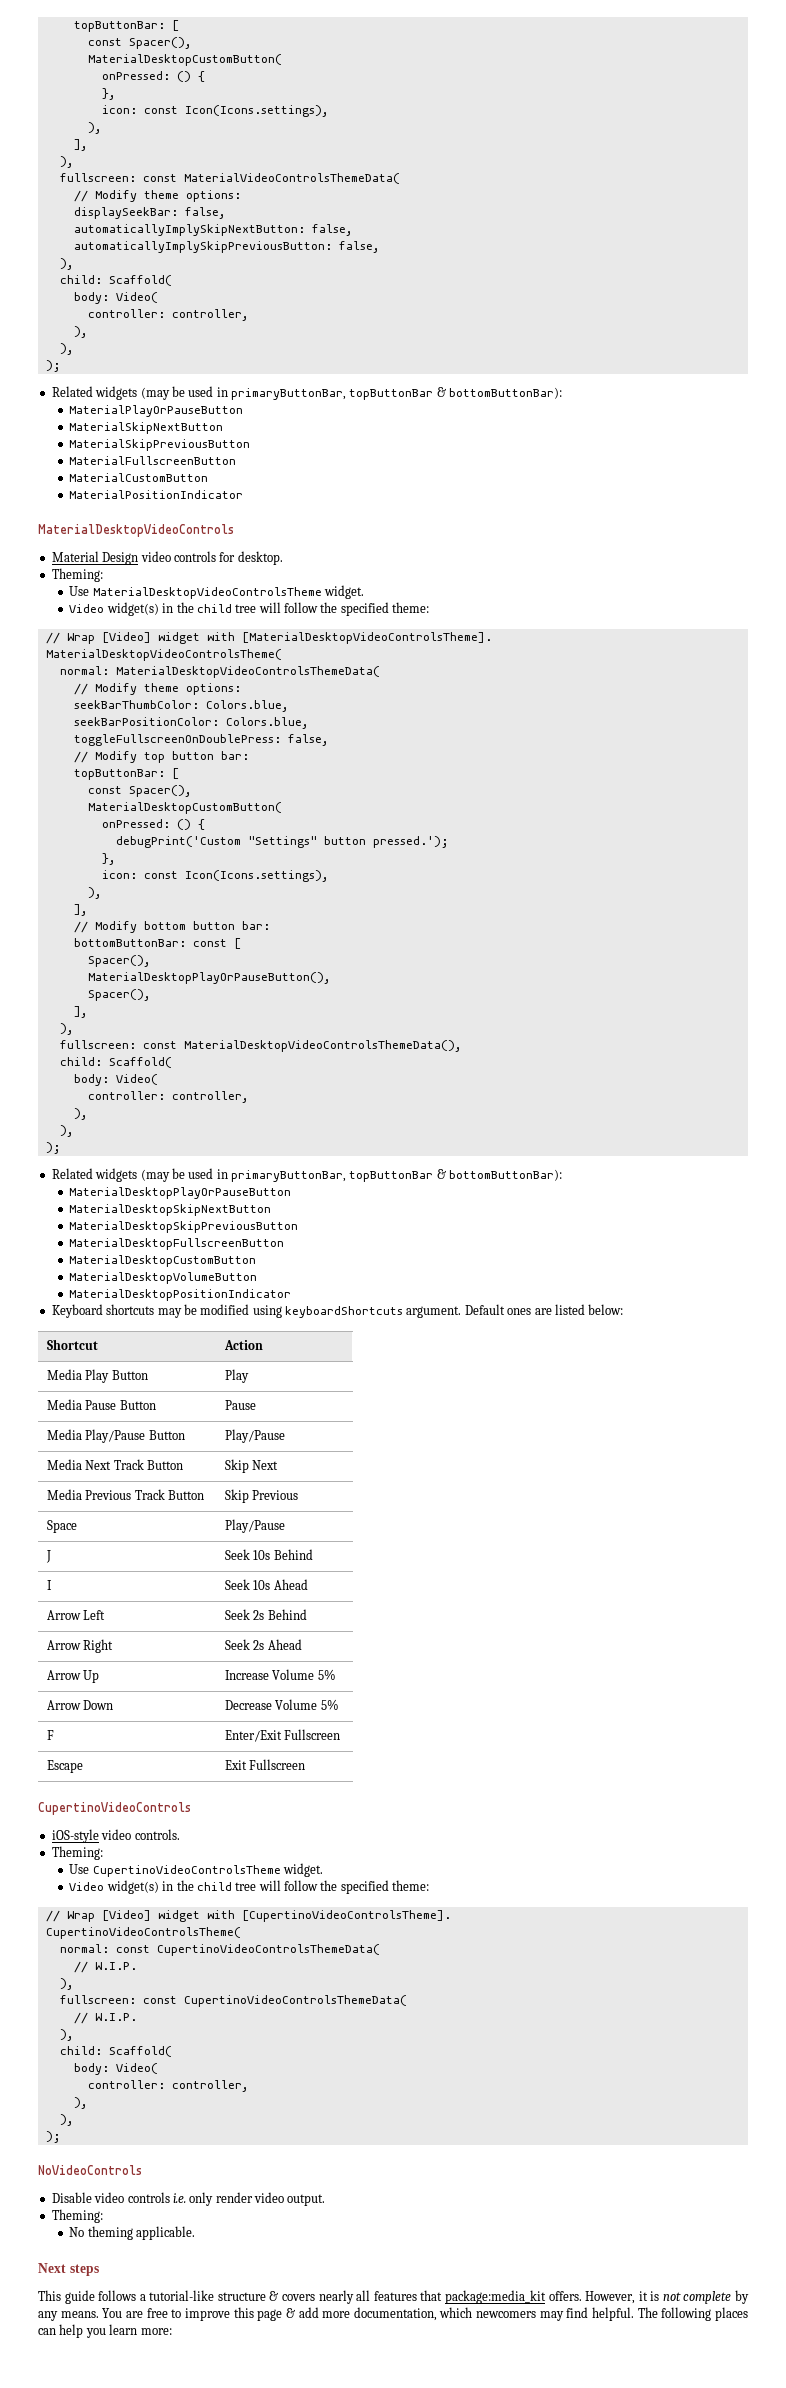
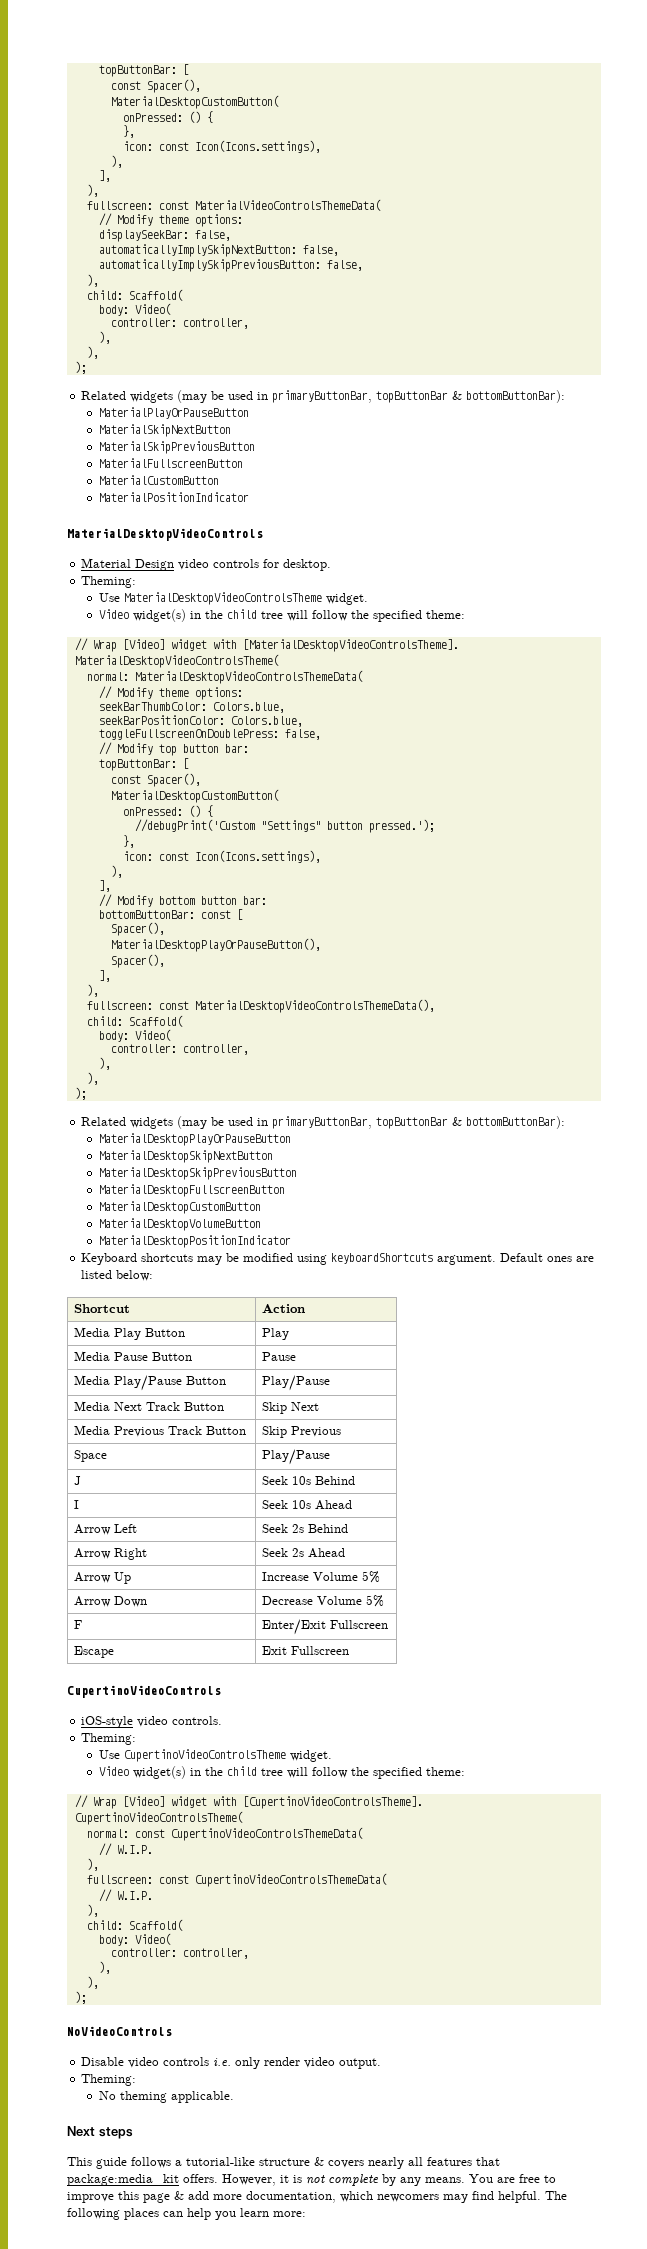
- debugPrint('Custom "Settings" button pressed.');
+ //debugPrint('Custom "Settings" button pressed.');

